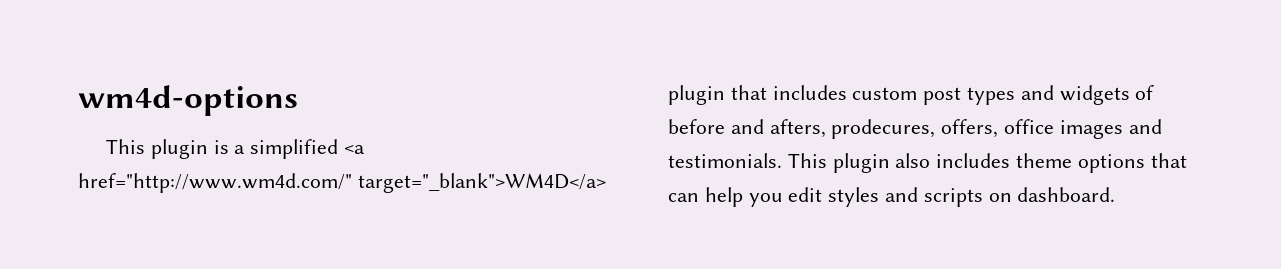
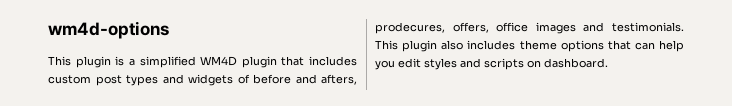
- This plugin is a simplified <a href="http://www.wm4d.com/" target="_blank">WM4D</a> plugin that includes custom post types and widgets of before and afters, prodecures, offers, office images and testimonials.
+ This plugin is a simplified WM4D plugin that includes custom post types and widgets of before and afters, prodecures, offers, office images and testimonials.

